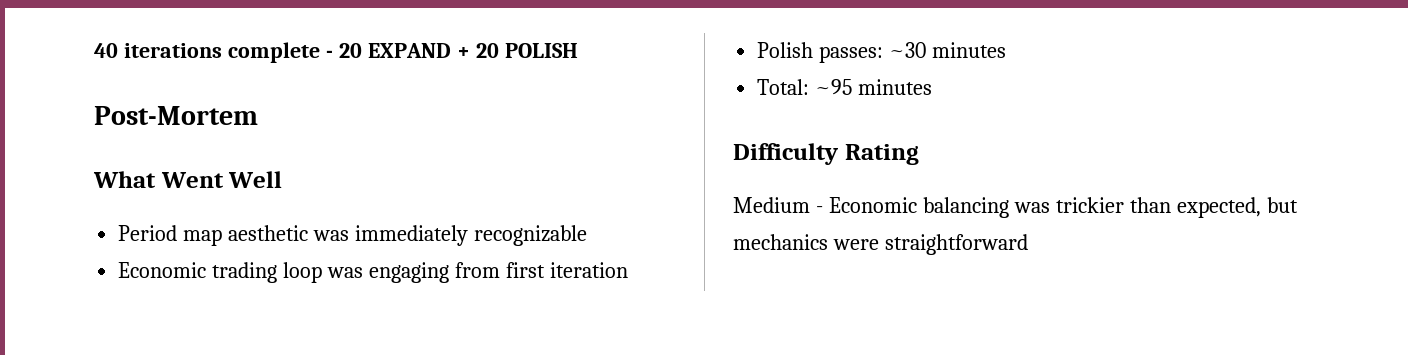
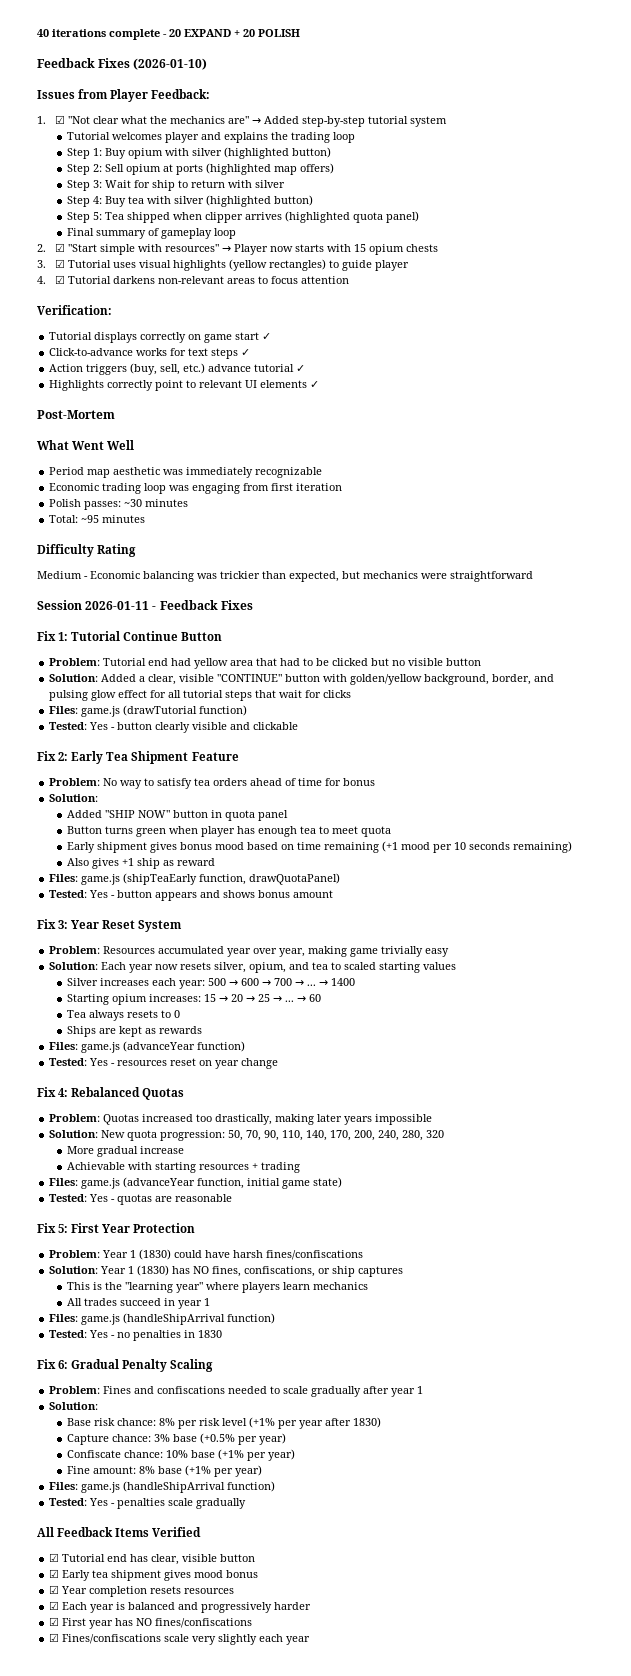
+ Feedback Fixes (2026-01-10)
+ Issues from Player Feedback:
+ 1. ☑ "Not clear what the mechanics are" → Added step-by-step tutorial system
+ Tutorial welcomes player and explains the trading loop
+ Step 1: Buy opium with silver (highlighted button)
+ Step 2: Sell opium at ports (highlighted map offers)
+ Step 3: Wait for ship to return with silver
+ Step 4: Buy tea with silver (highlighted button)
+ Step 5: Tea shipped when clipper arrives (highlighted quota panel)
+ Final summary of gameplay loop
+ 2. ☑ "Start simple with resources" → Player now starts with 15 opium chests
+ 3. ☑ Tutorial uses visual highlights (yellow rectangles) to guide player
+ 4. ☑ Tutorial darkens non-relevant areas to focus attention
+ Verification:
+ Tutorial displays correctly on game start ✓
+ Click-to-advance works for text steps ✓
+ Action triggers (buy, sell, etc.) advance tutorial ✓
+ Highlights correctly point to relevant UI elements ✓
+ Session 2026-01-11 - Feedback Fixes
+ Fix 1: Tutorial Continue Button
+ Problem: Tutorial end had yellow area that had to be clicked but no visible button
+ Solution: Added a clear, visible "CONTINUE" button with golden/yellow background, border, and pulsing glow effect for all tutorial steps that wait for clicks
+ Files: game.js (drawTutorial function)
+ Tested: Yes - button clearly visible and clickable
+ Fix 2: Early Tea Shipment Feature
+ Problem: No way to satisfy tea orders ahead of time for bonus
+ Solution:
+ Added "SHIP NOW" button in quota panel
+ Button turns green when player has enough tea to meet quota
+ Early shipment gives bonus mood based on time remaining (+1 mood per 10 seconds remaining)
+ Also gives +1 ship as reward
+ Files: game.js (shipTeaEarly function, drawQuotaPanel)
+ Tested: Yes - button appears and shows bonus amount
+ Fix 3: Year Reset System
+ Problem: Resources accumulated year over year, making game trivially easy
+ Solution: Each year now resets silver, opium, and tea to scaled starting values
+ Silver increases each year: 500 → 600 → 700 → ... → 1400
+ Starting opium increases: 15 → 20 → 25 → ... → 60
+ Tea always resets to 0
+ Ships are kept as rewards
+ Files: game.js (advanceYear function)
+ Tested: Yes - resources reset on year change
+ Fix 4: Rebalanced Quotas
+ Problem: Quotas increased too drastically, making later years impossible
+ Solution: New quota progression: 50, 70, 90, 110, 140, 170, 200, 240, 280, 320
+ More gradual increase
+ Achievable with starting resources + trading
+ Files: game.js (advanceYear function, initial game state)
+ Tested: Yes - quotas are reasonable
+ Fix 5: First Year Protection
+ Problem: Year 1 (1830) could have harsh fines/confiscations
+ Solution: Year 1 (1830) has NO fines, confiscations, or ship captures
+ This is the "learning year" where players learn mechanics
+ All trades succeed in year 1
+ Files: game.js (handleShipArrival function)
+ Tested: Yes - no penalties in 1830
+ Fix 6: Gradual Penalty Scaling
+ Problem: Fines and confiscations needed to scale gradually after year 1
+ Solution:
+ Base risk chance: 8% per risk level (+1% per year after 1830)
+ Capture chance: 3% base (+0.5% per year)
+ Confiscate chance: 10% base (+1% per year)
+ Fine amount: 8% base (+1% per year)
+ Files: game.js (handleShipArrival function)
+ Tested: Yes - penalties scale gradually
+ All Feedback Items Verified
+ ☑ Tutorial end has clear, visible button
+ ☑ Early tea shipment gives mood bonus
+ ☑ Year completion resets resources
+ ☑ Each year is balanced and progressively harder
+ ☑ First year has NO fines/confiscations
+ ☑ Fines/confiscations scale very slightly each year

